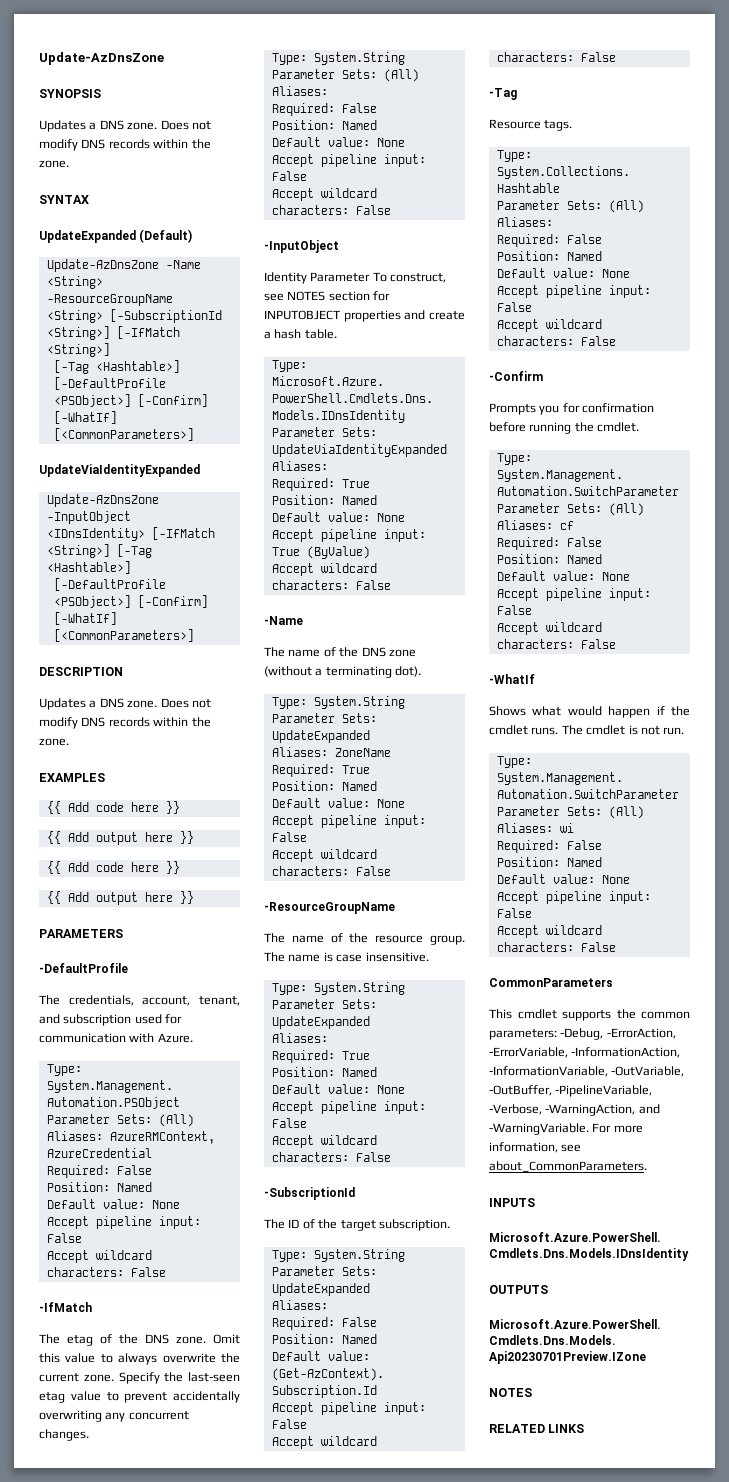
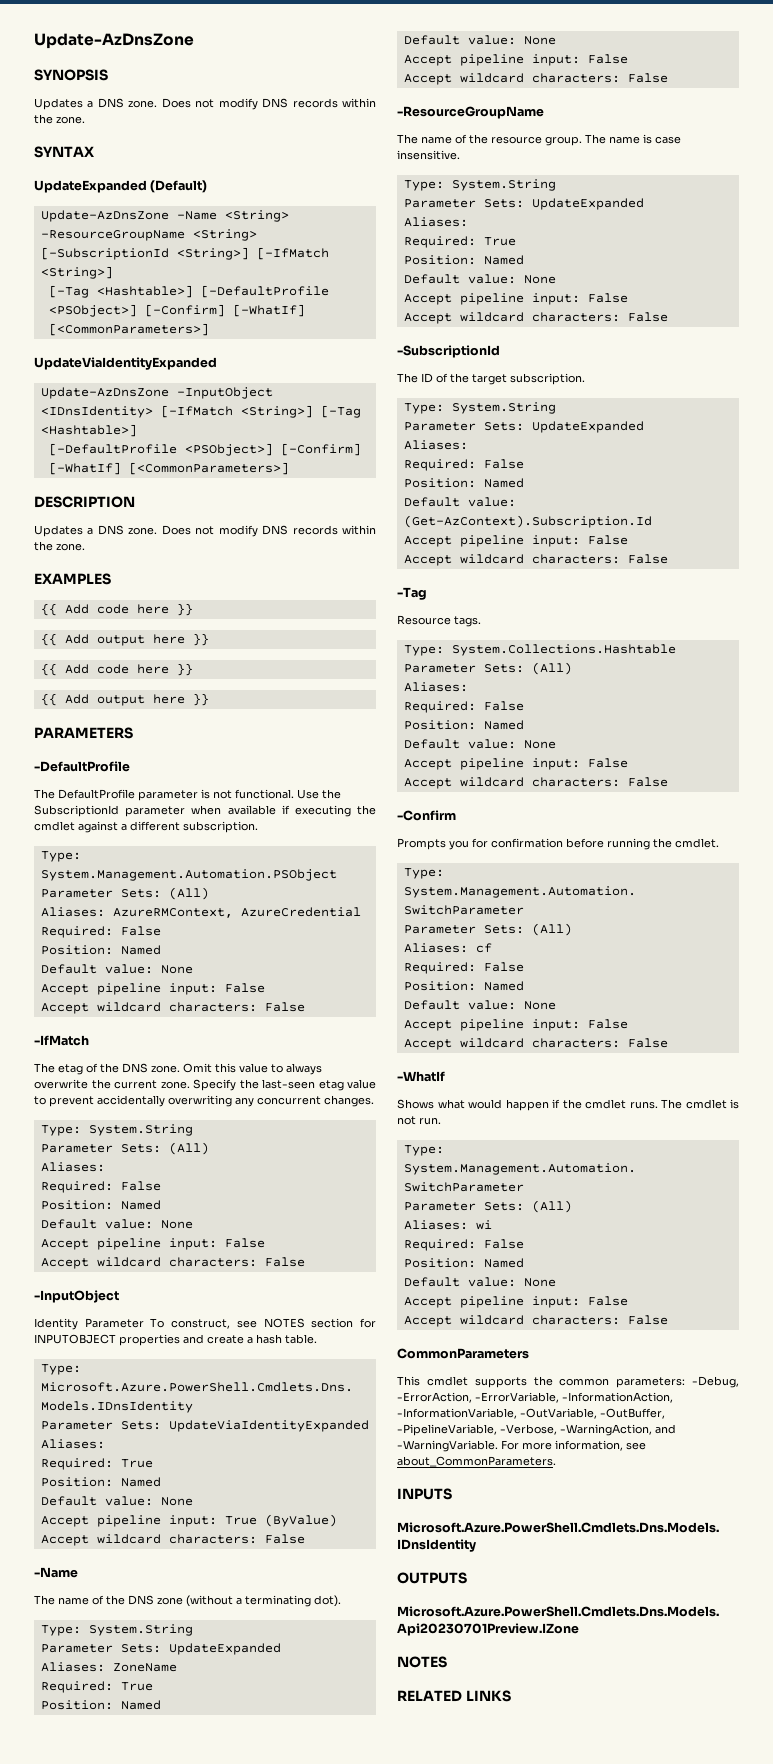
- The credentials, account, tenant, and subscription used for communication with Azure.
+ The DefaultProfile parameter is not functional. Use the SubscriptionId parameter when available if executing the cmdlet against a different subscription.

